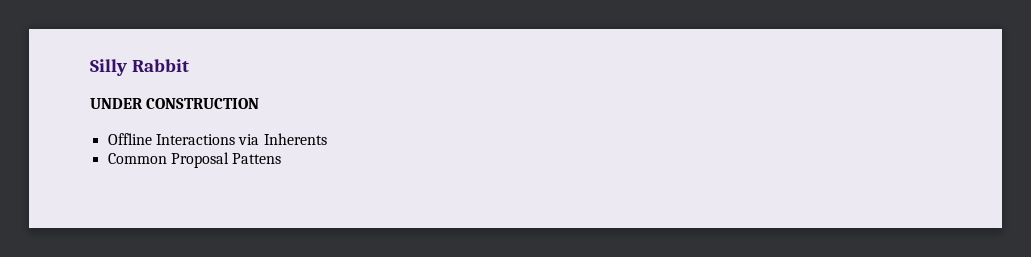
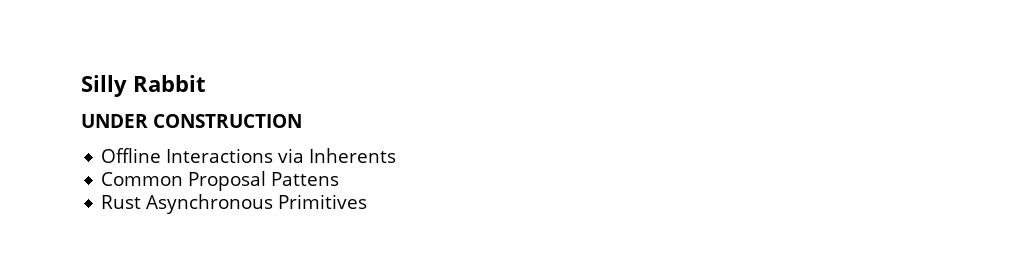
+ Rust Asynchronous Primitives

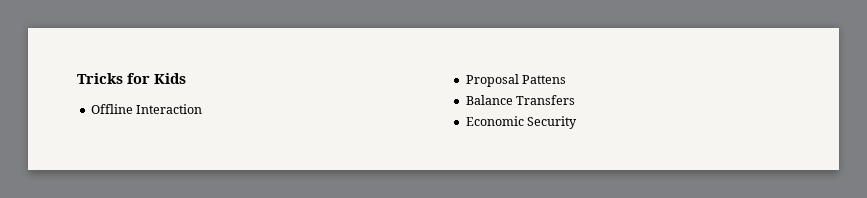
- Silly Rabbit
- UNDER CONSTRUCTION
- Offline Interactions via Inherents
- Common Proposal Pattens
- Rust Asynchronous Primitives
+ Tricks for Kids
+ Offline Interaction
+ Proposal Pattens
+ Balance Transfers
+ Economic Security

